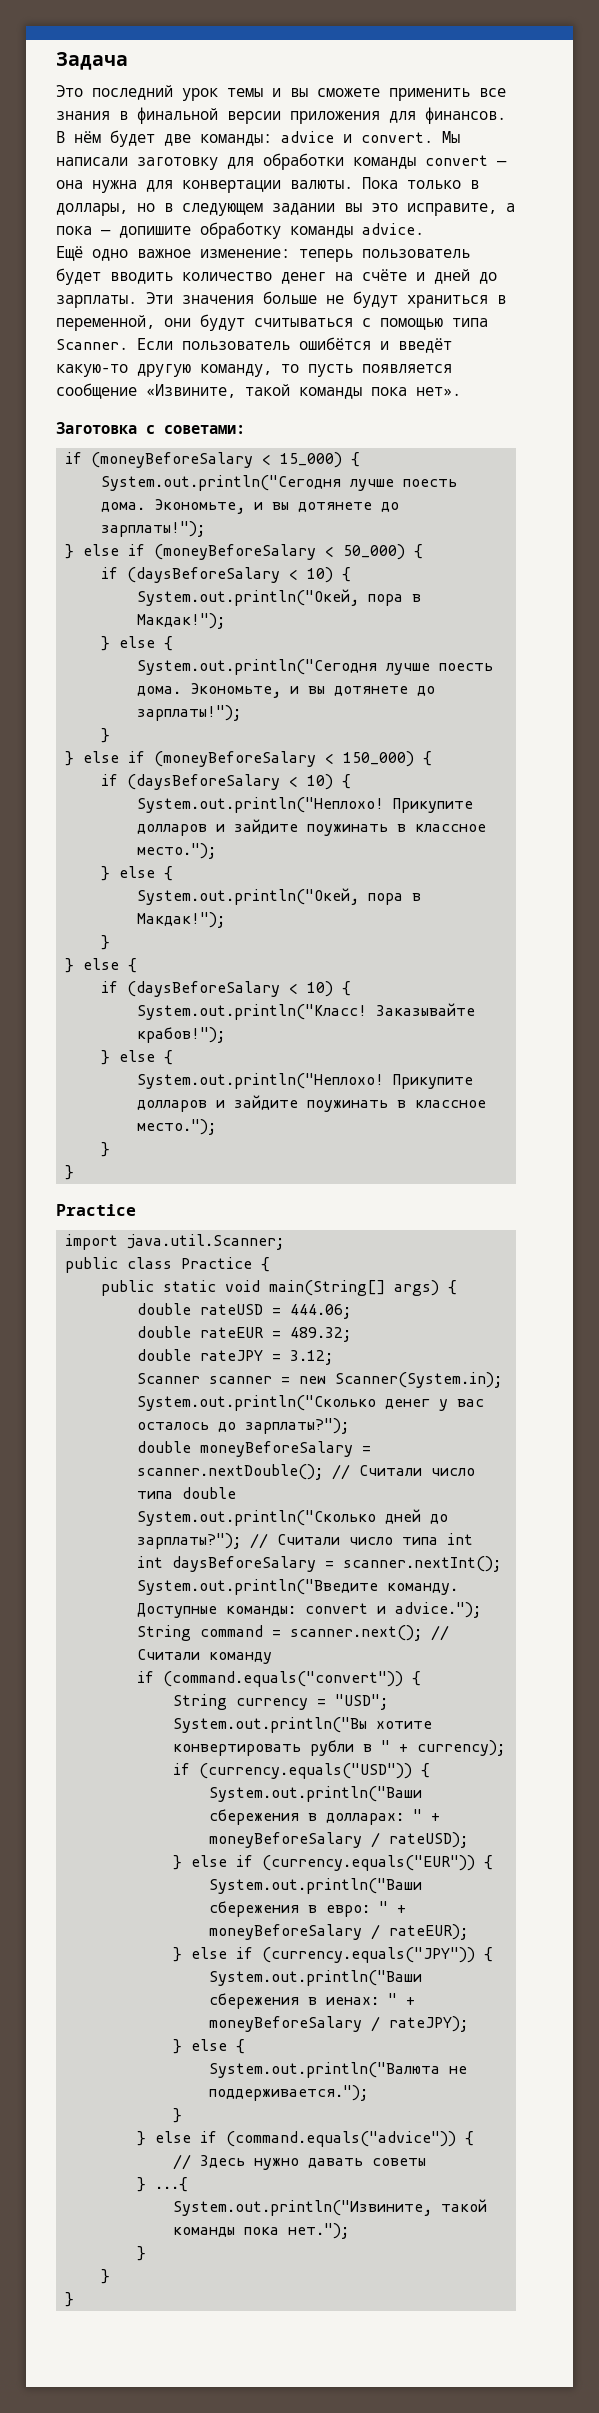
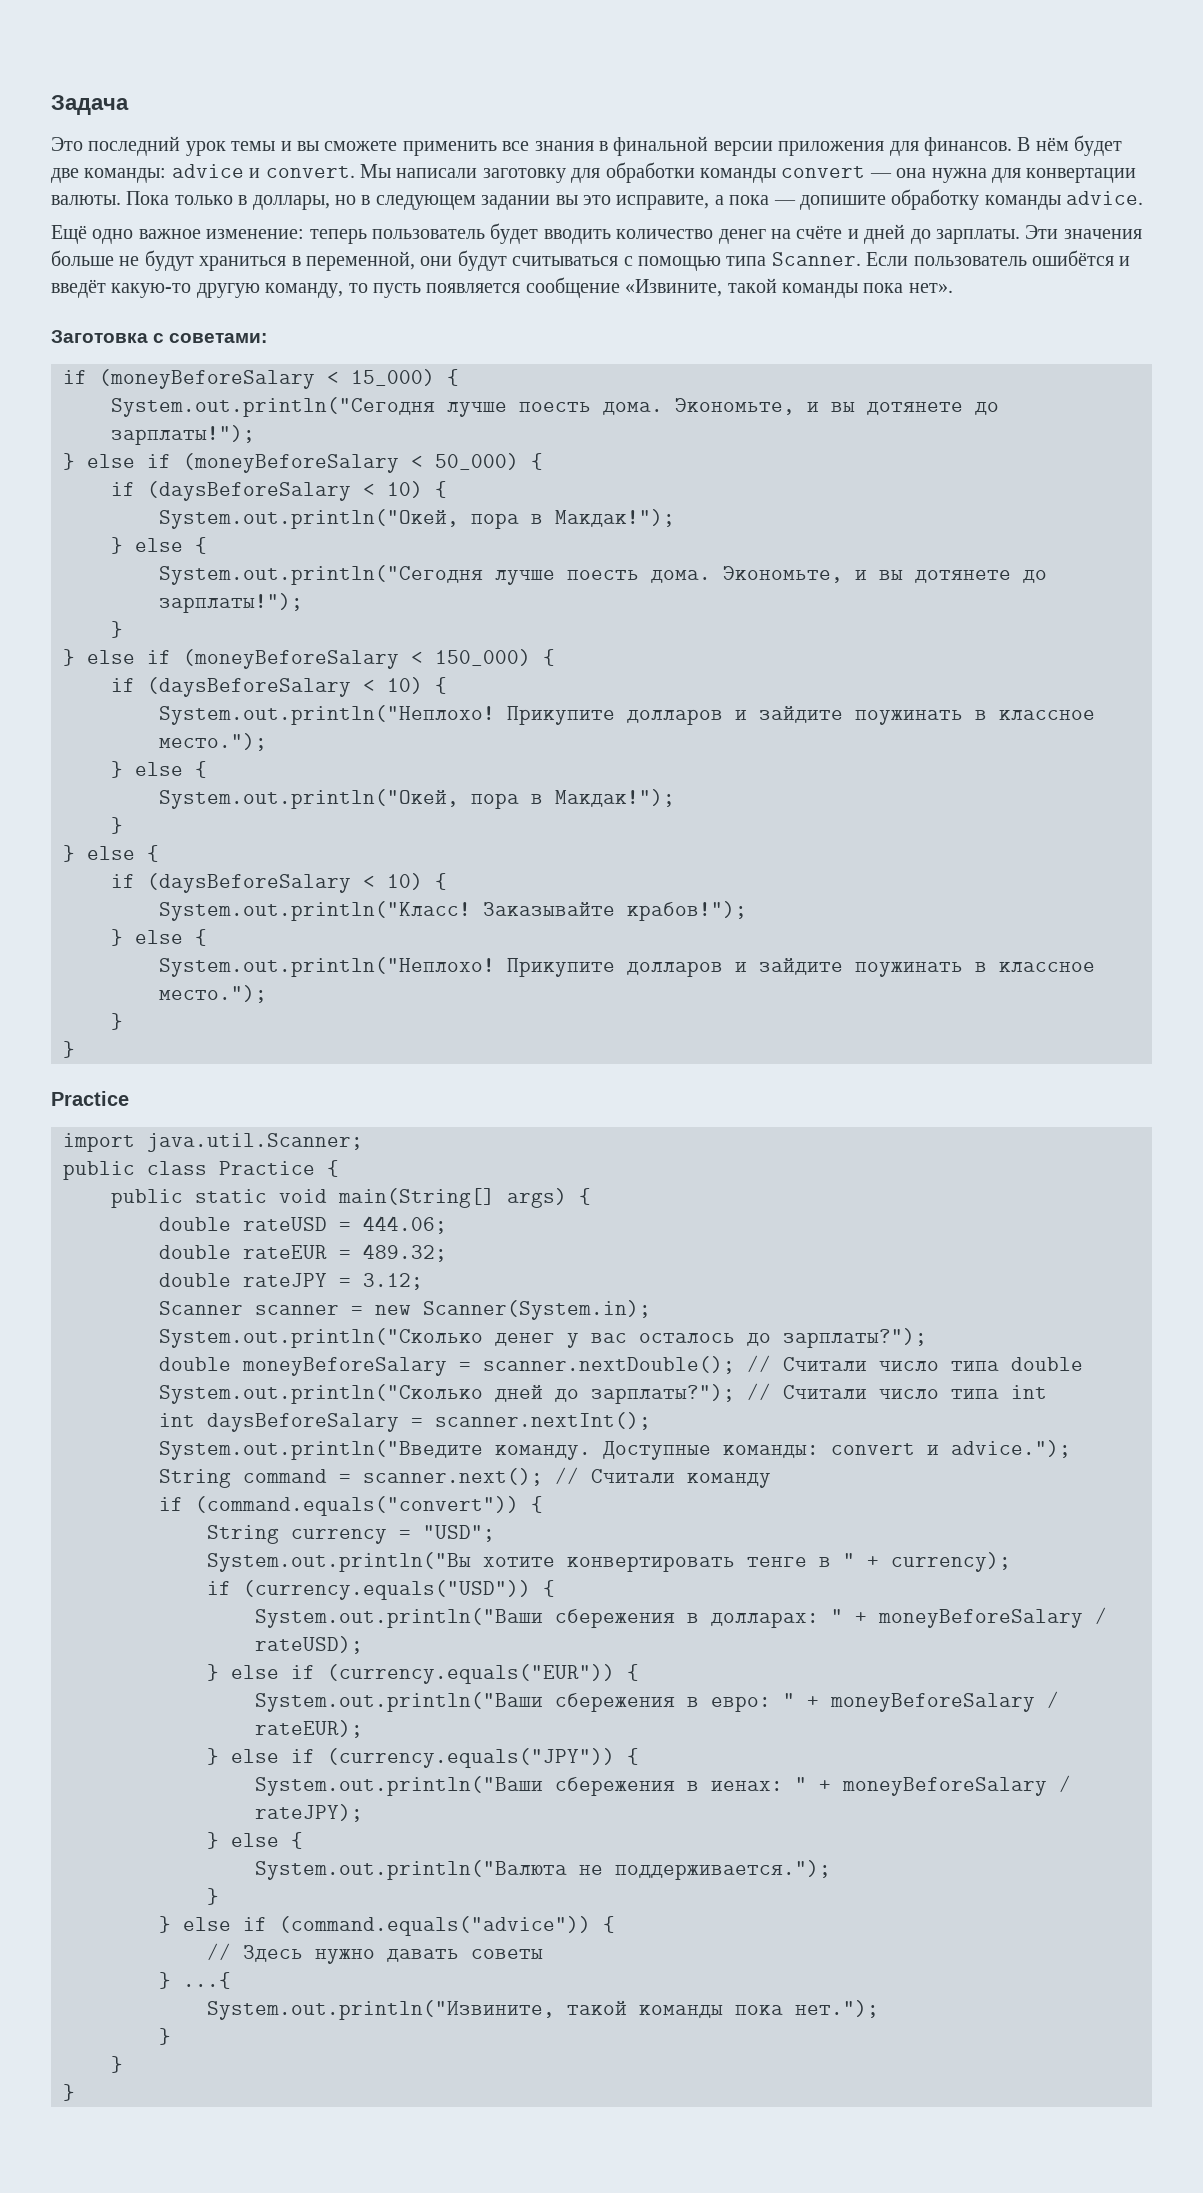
- System.out.println("Вы хотите конвертировать рубли в " + currency);
+ System.out.println("Вы хотите конвертировать тенге в " + currency);

